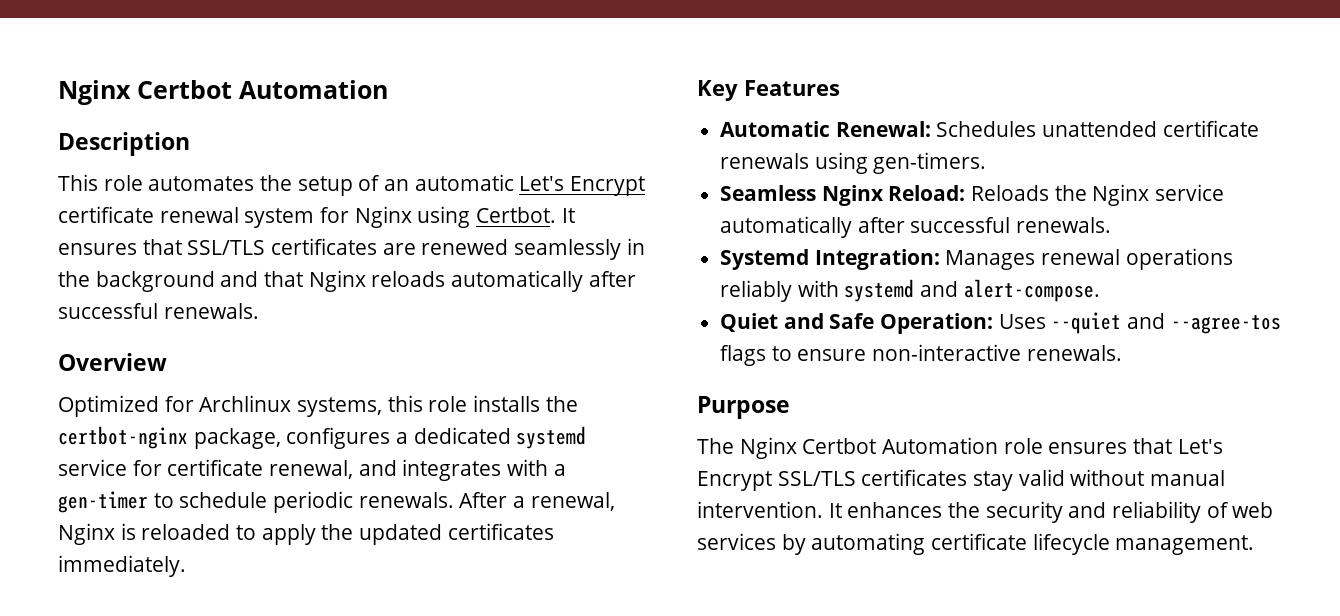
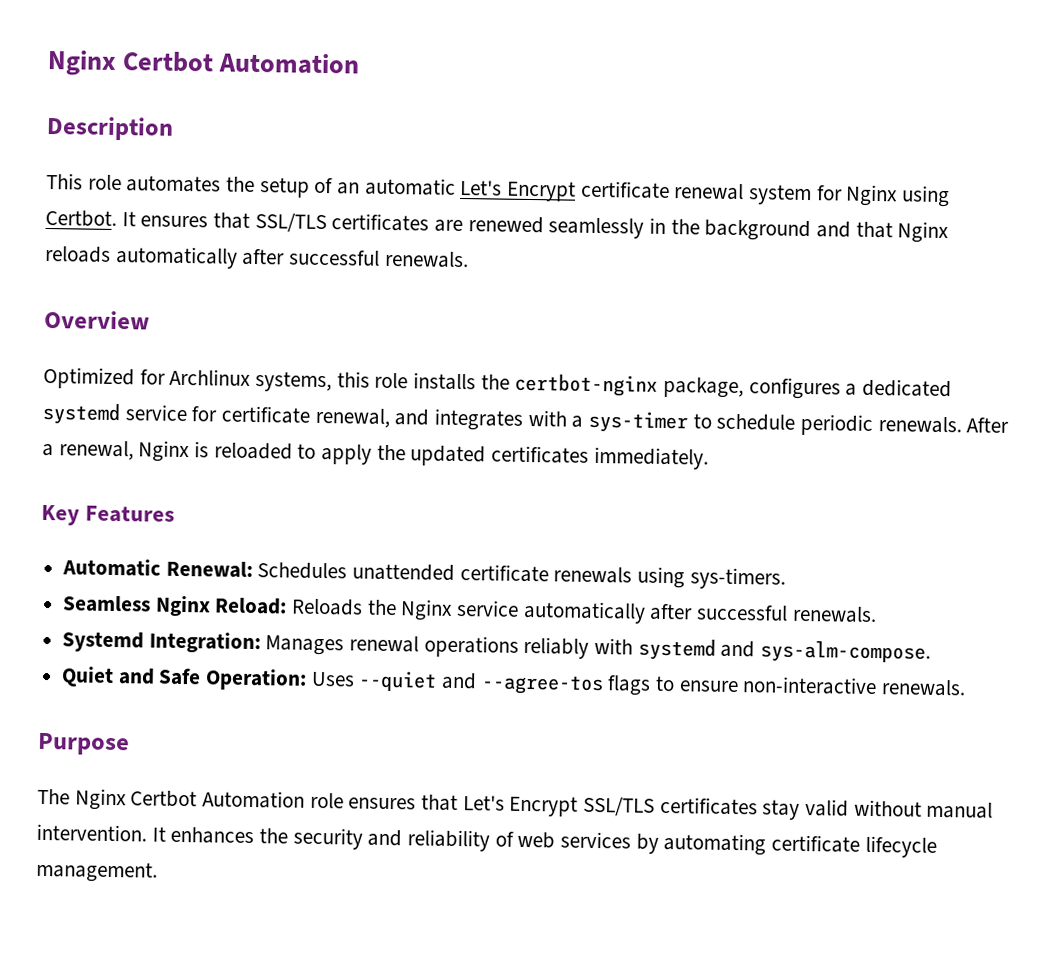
- Optimized for Archlinux systems, this role installs the certbot-nginx package, configures a dedicated systemd service for certificate renewal, and integrates with a gen-timer to schedule periodic renewals.
+ Optimized for Archlinux systems, this role installs the certbot-nginx package, configures a dedicated systemd service for certificate renewal, and integrates with a sys-timer to schedule periodic renewals.
- Automatic Renewal: Schedules unattended certificate renewals using gen-timers.
+ Automatic Renewal: Schedules unattended certificate renewals using sys-timers.
- Systemd Integration: Manages renewal operations reliably with systemd and alert-compose.
+ Systemd Integration: Manages renewal operations reliably with systemd and sys-alm-compose.

